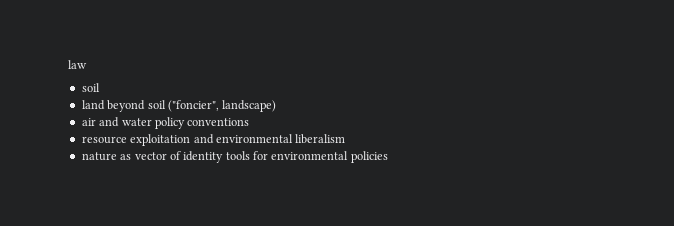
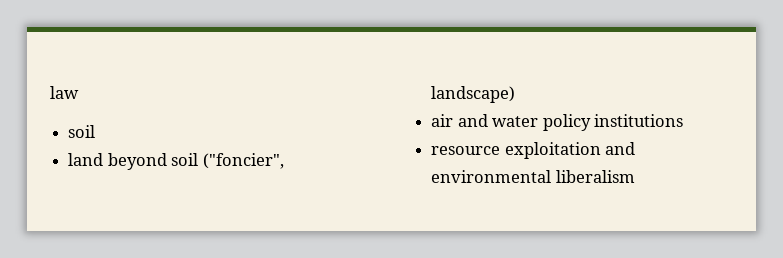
- air and water policy conventions
+ air and water policy institutions
- nature as vector of identity tools for environmental policies

